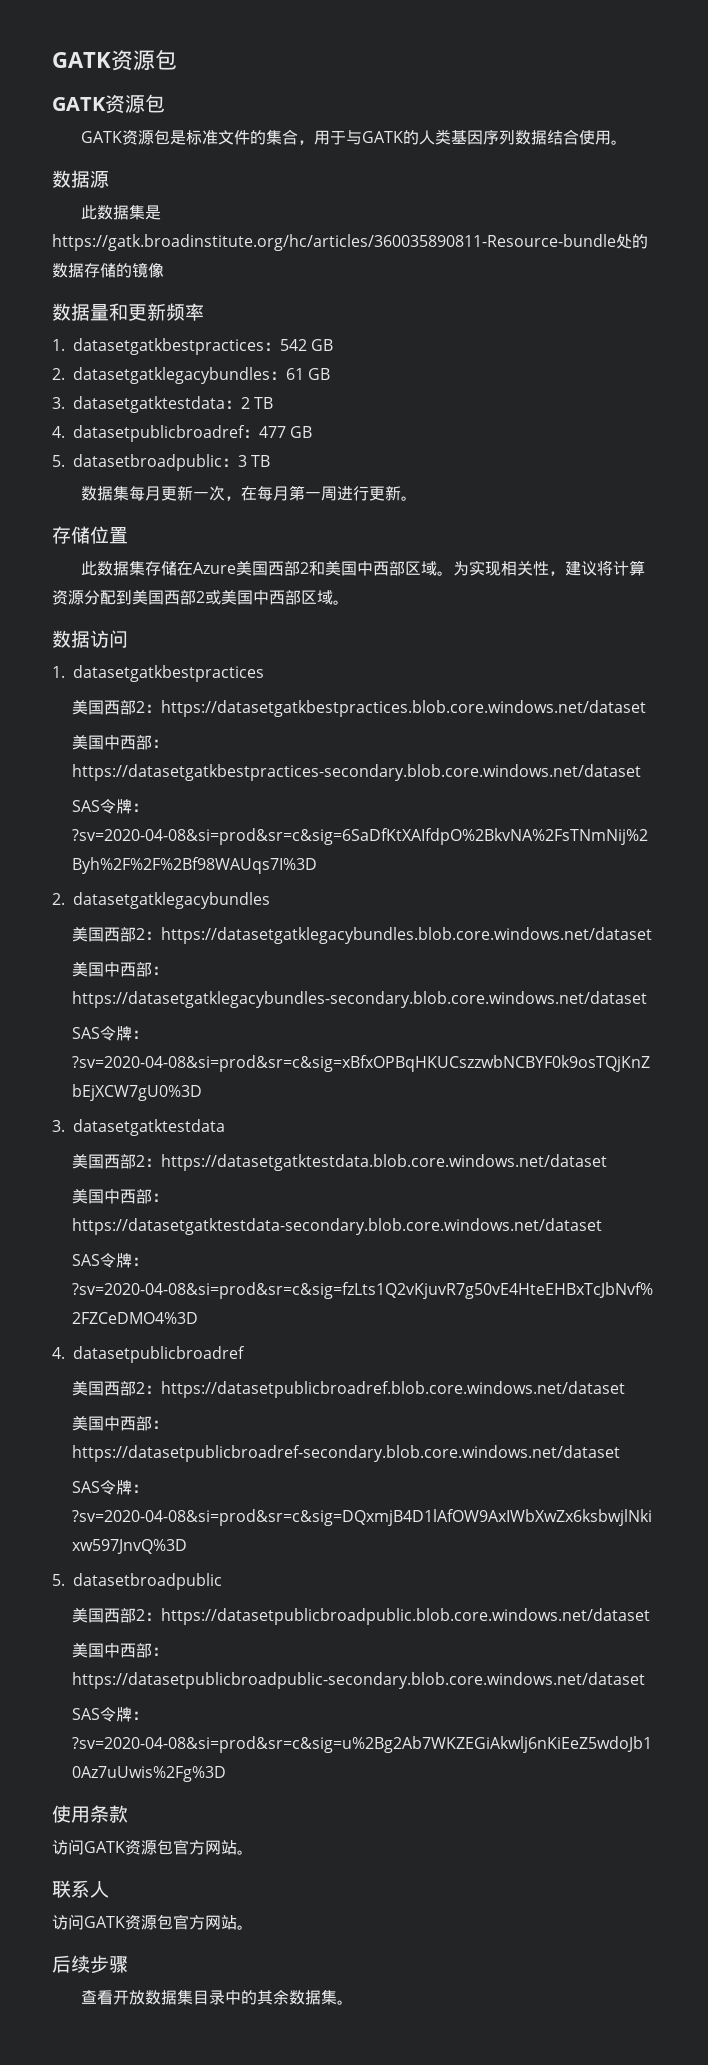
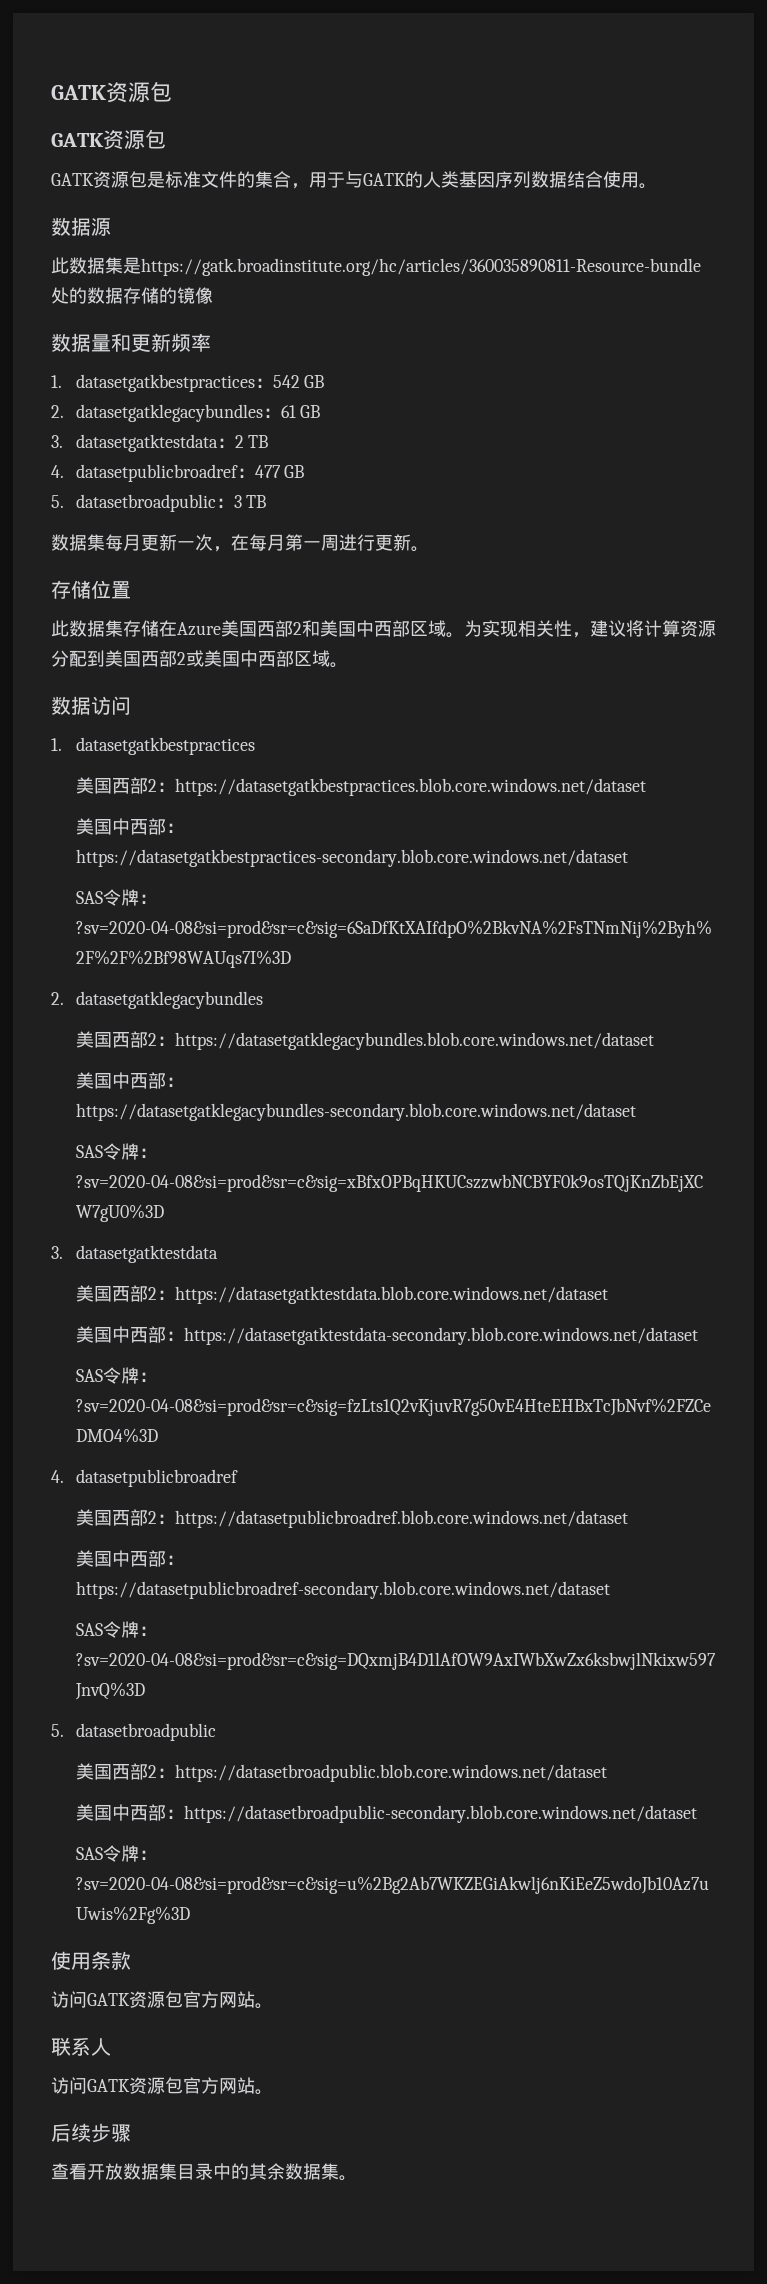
- 美国西部2：https://datasetpublicbroadpublic.blob.core.windows.net/dataset
- 美国中西部：https://datasetpublicbroadpublic-secondary.blob.core.windows.net/dataset
+ 美国西部2：https://datasetbroadpublic.blob.core.windows.net/dataset
+ 美国中西部：https://datasetbroadpublic-secondary.blob.core.windows.net/dataset

